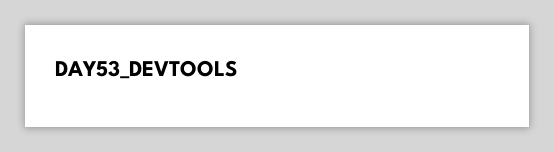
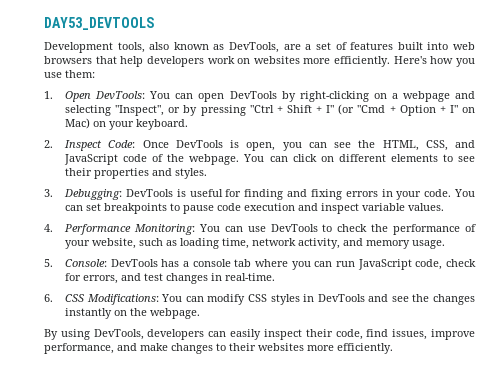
+ Development tools, also known as DevTools, are a set of features built into web browsers that help developers work on websites more efficiently. Here's how you use them:
+ 1. Open DevTools: You can open DevTools by right-clicking on a webpage and selecting "Inspect", or by pressing "Ctrl + Shift + I" (or "Cmd + Option + I" on Mac) on your keyboard.
+ 2. Inspect Code: Once DevTools is open, you can see the HTML, CSS, and JavaScript code of the webpage. You can click on different elements to see their properties and styles.
+ 3. Debugging: DevTools is useful for finding and fixing errors in your code. You can set breakpoints to pause code execution and inspect variable values.
+ 4. Performance Monitoring: You can use DevTools to check the performance of your website, such as loading time, network activity, and memory usage.
+ 5. Console: DevTools has a console tab where you can run JavaScript code, check for errors, and test changes in real-time.
+ 6. CSS Modifications: You can modify CSS styles in DevTools and see the changes instantly on the webpage.
+ By using DevTools, developers can easily inspect their code, find issues, improve performance, and make changes to their websites more efficiently.

